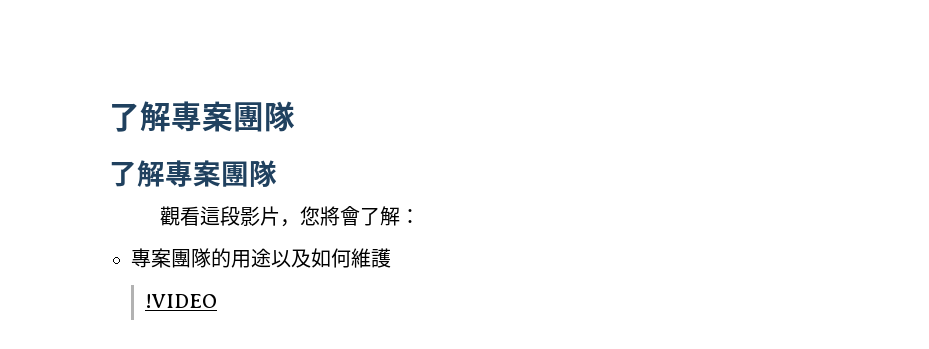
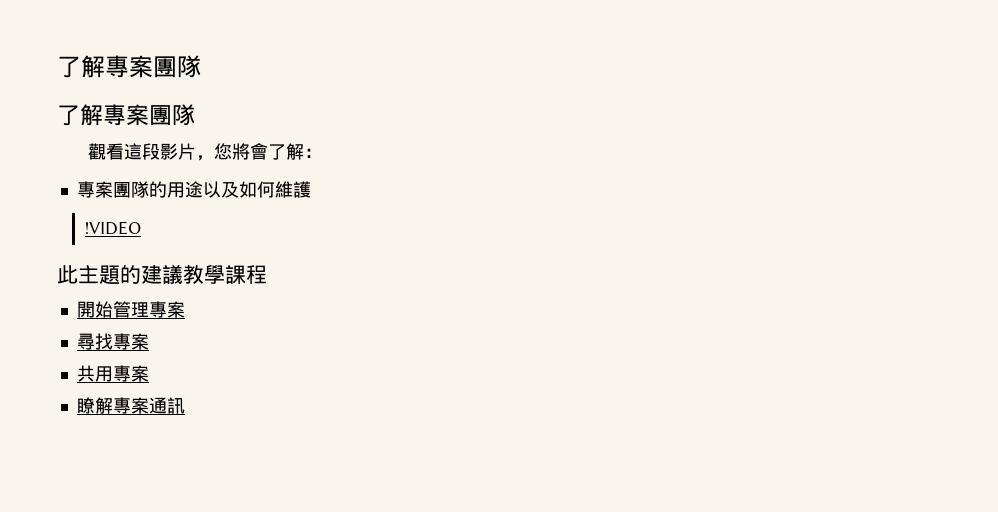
+ 此主題的建議教學課程
+ 開始管理專案
+ 尋找專案
+ 共用專案
+ 瞭解專案通訊

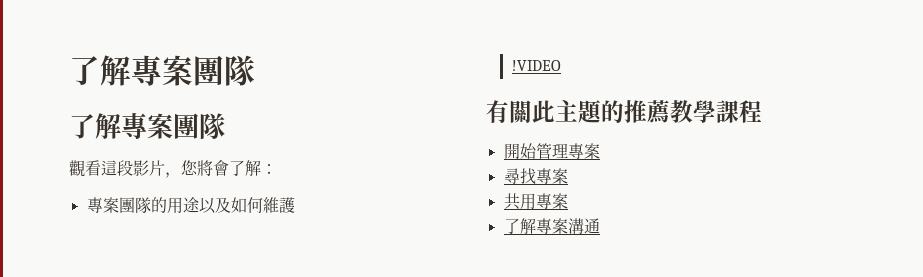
- 此主題的建議教學課程
+ 有關此主題的推薦教學課程
- 瞭解專案通訊
+ 了解專案溝通

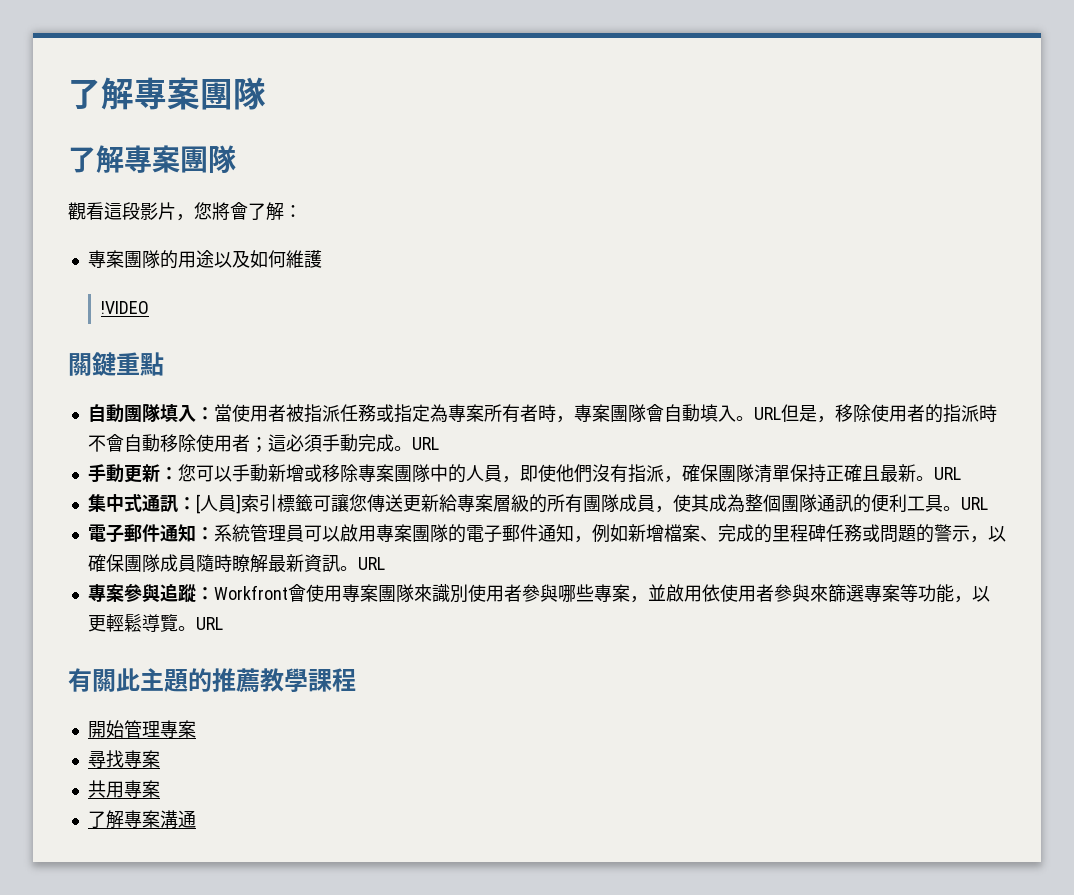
+ 關鍵重點
+ 自動團隊填入：當使用者被指派任務或指定為專案所有者時，專案團隊會自動填入。URL但是，移除使用者的指派時不會自動移除使用者；這必須手動完成。URL
+ 手動更新：您可以手動新增或移除專案團隊中的人員，即使他們沒有指派，確保團隊清單保持正確且最新。URL
+ 集中式通訊：[人員]索引標籤可讓您傳送更新給專案層級的所有團隊成員，使其成為整個團隊通訊的便利工具。URL
+ 電子郵件通知：系統管理員可以啟用專案團隊的電子郵件通知，例如新增檔案、完成的里程碑任務或問題的警示，以確保團隊成員隨時瞭解最新資訊。URL
+ 專案參與追蹤：Workfront會使用專案團隊來識別使用者參與哪些專案，並啟用依使用者參與來篩選專案等功能，以更輕鬆導覽。URL

